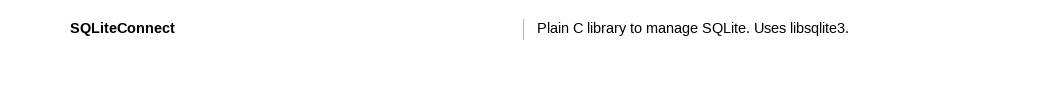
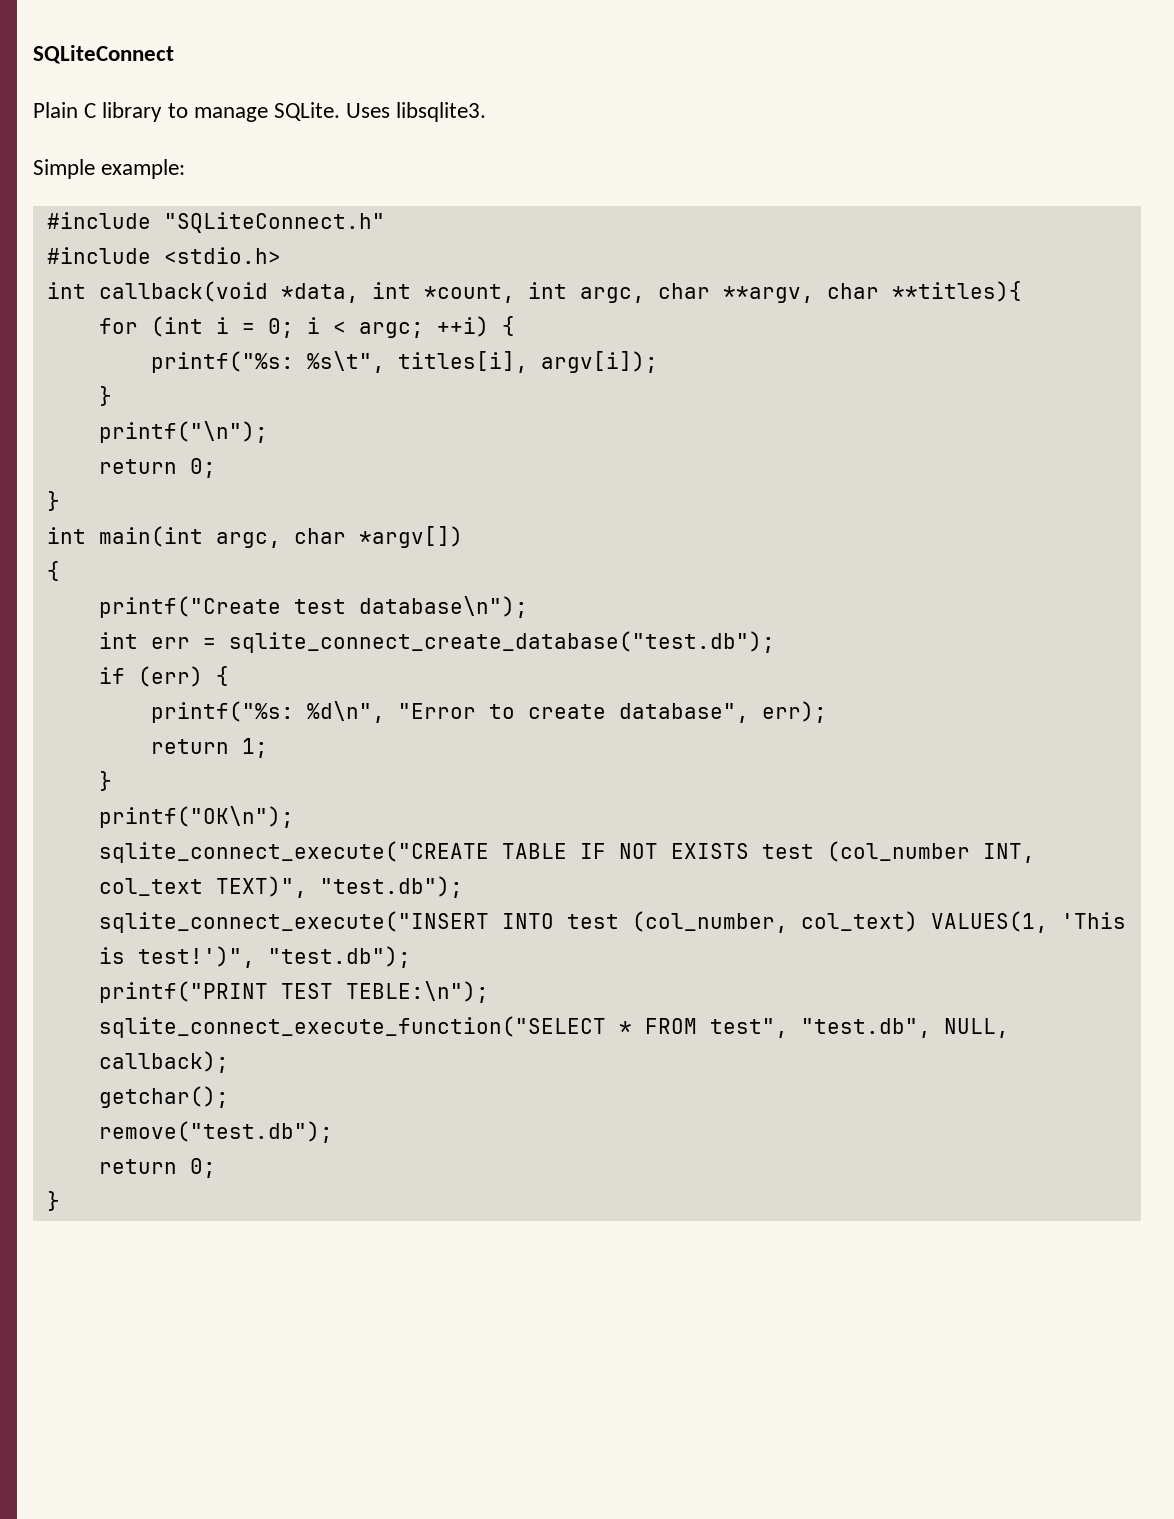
+ Simple example:
+ #include "SQLiteConnect.h"
+ #include <stdio.h>
+ int callback(void *data, int *count, int argc, char **argv, char **titles){
+ for (int i = 0; i < argc; ++i) {
+ printf("%s: %s\t", titles[i], argv[i]);
+ }
+ printf("\n");
+ return 0;
+ }
+ int main(int argc, char *argv[])
+ {
+ printf("Create test database\n");
+ int err = sqlite_connect_create_database("test.db");
+ if (err) {
+ printf("%s: %d\n", "Error to create database", err);
+ return 1;
+ }
+ printf("OK\n");
+ sqlite_connect_execute("CREATE TABLE IF NOT EXISTS test (col_number INT, col_text TEXT)", "test.db");
+ sqlite_connect_execute("INSERT INTO test (col_number, col_text) VALUES(1, 'This is test!')", "test.db");
+ printf("PRINT TEST TEBLE:\n");
+ sqlite_connect_execute_function("SELECT * FROM test", "test.db", NULL, callback);
+ getchar();
+ remove("test.db");
+ return 0;
+ }

